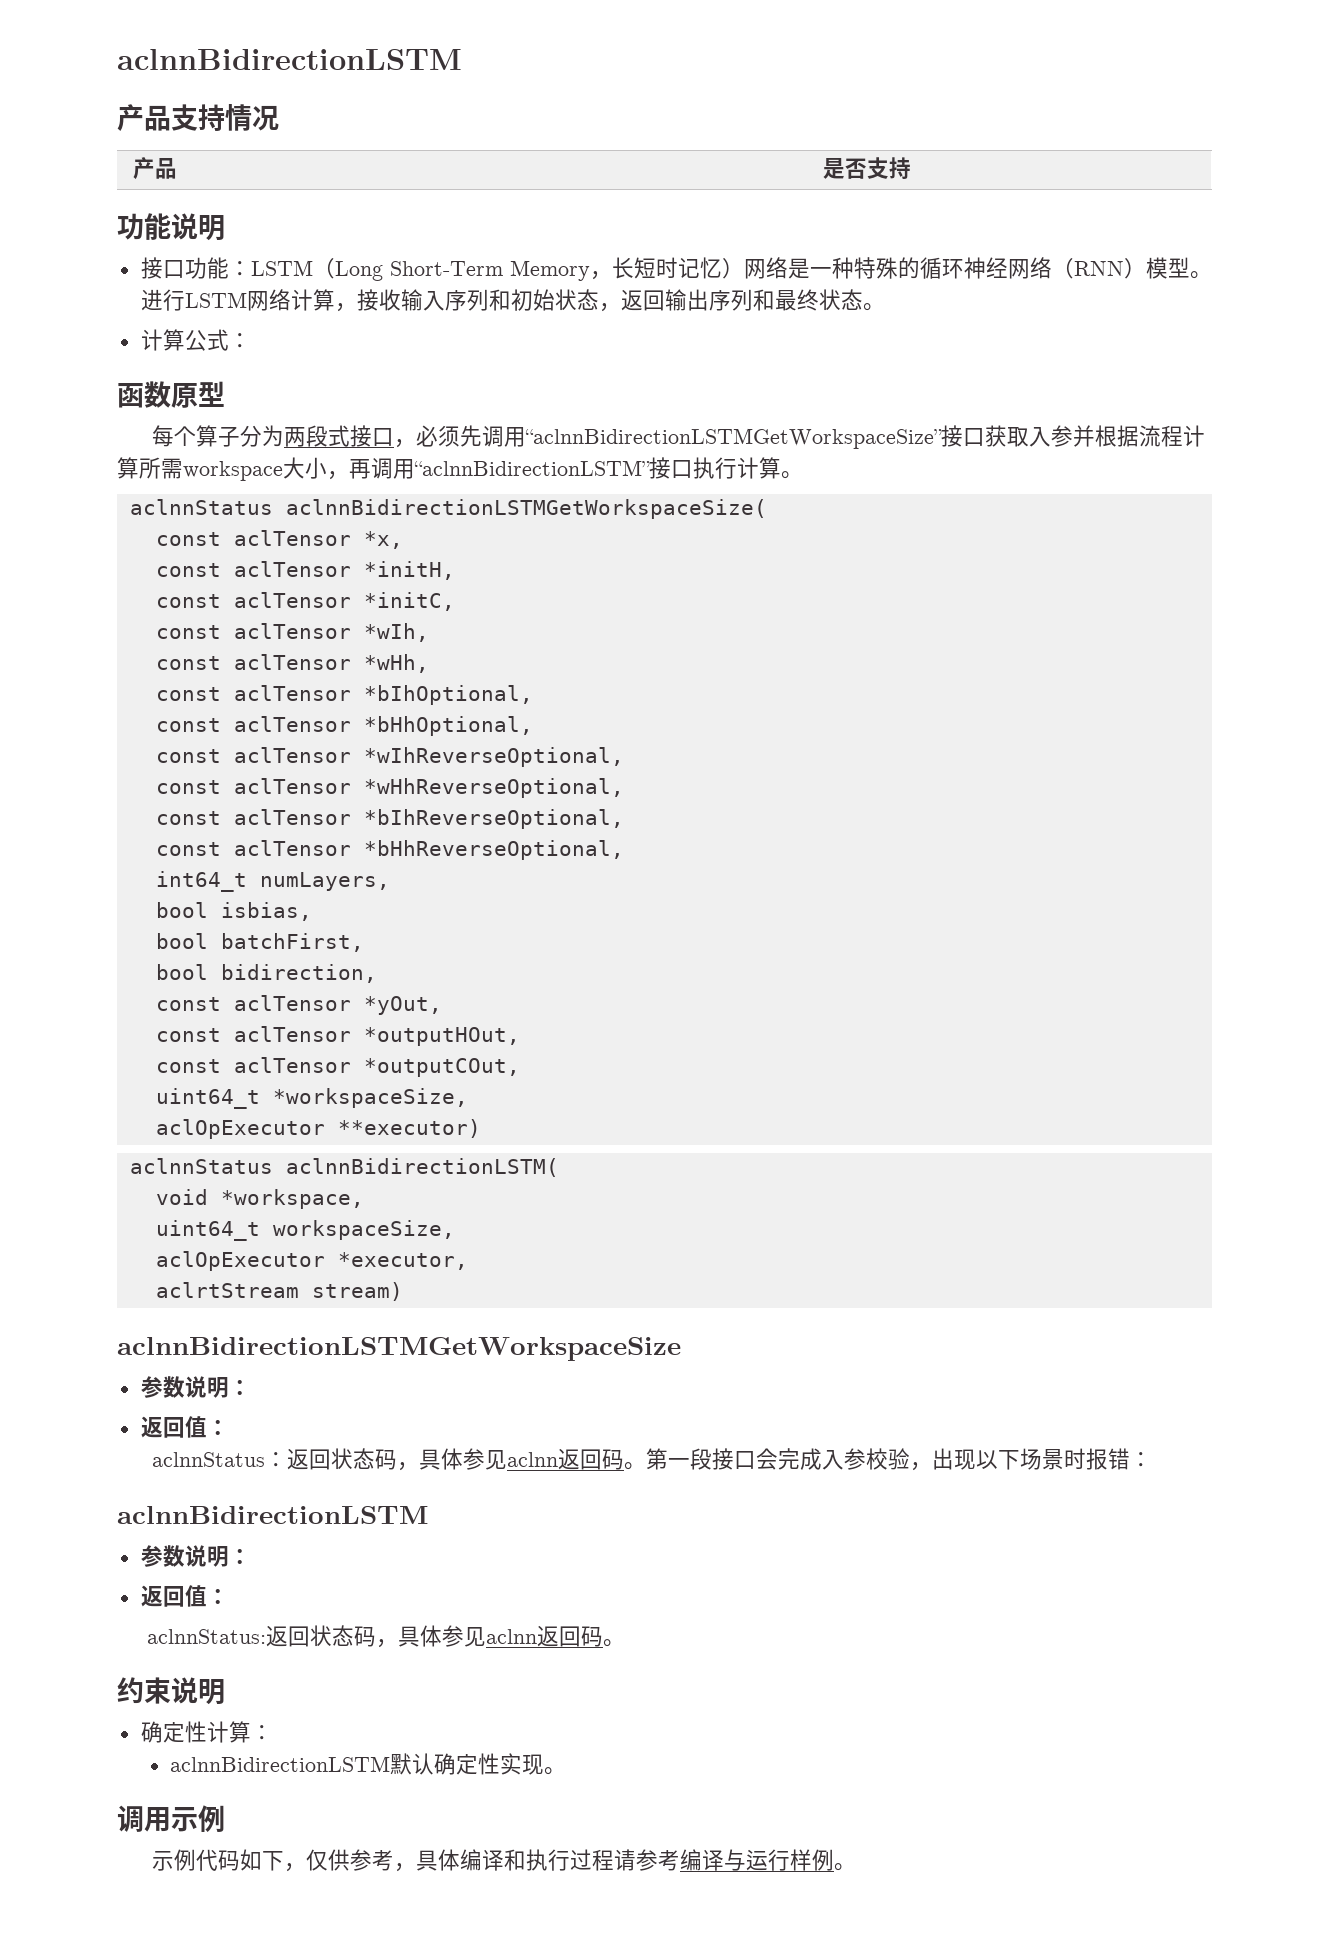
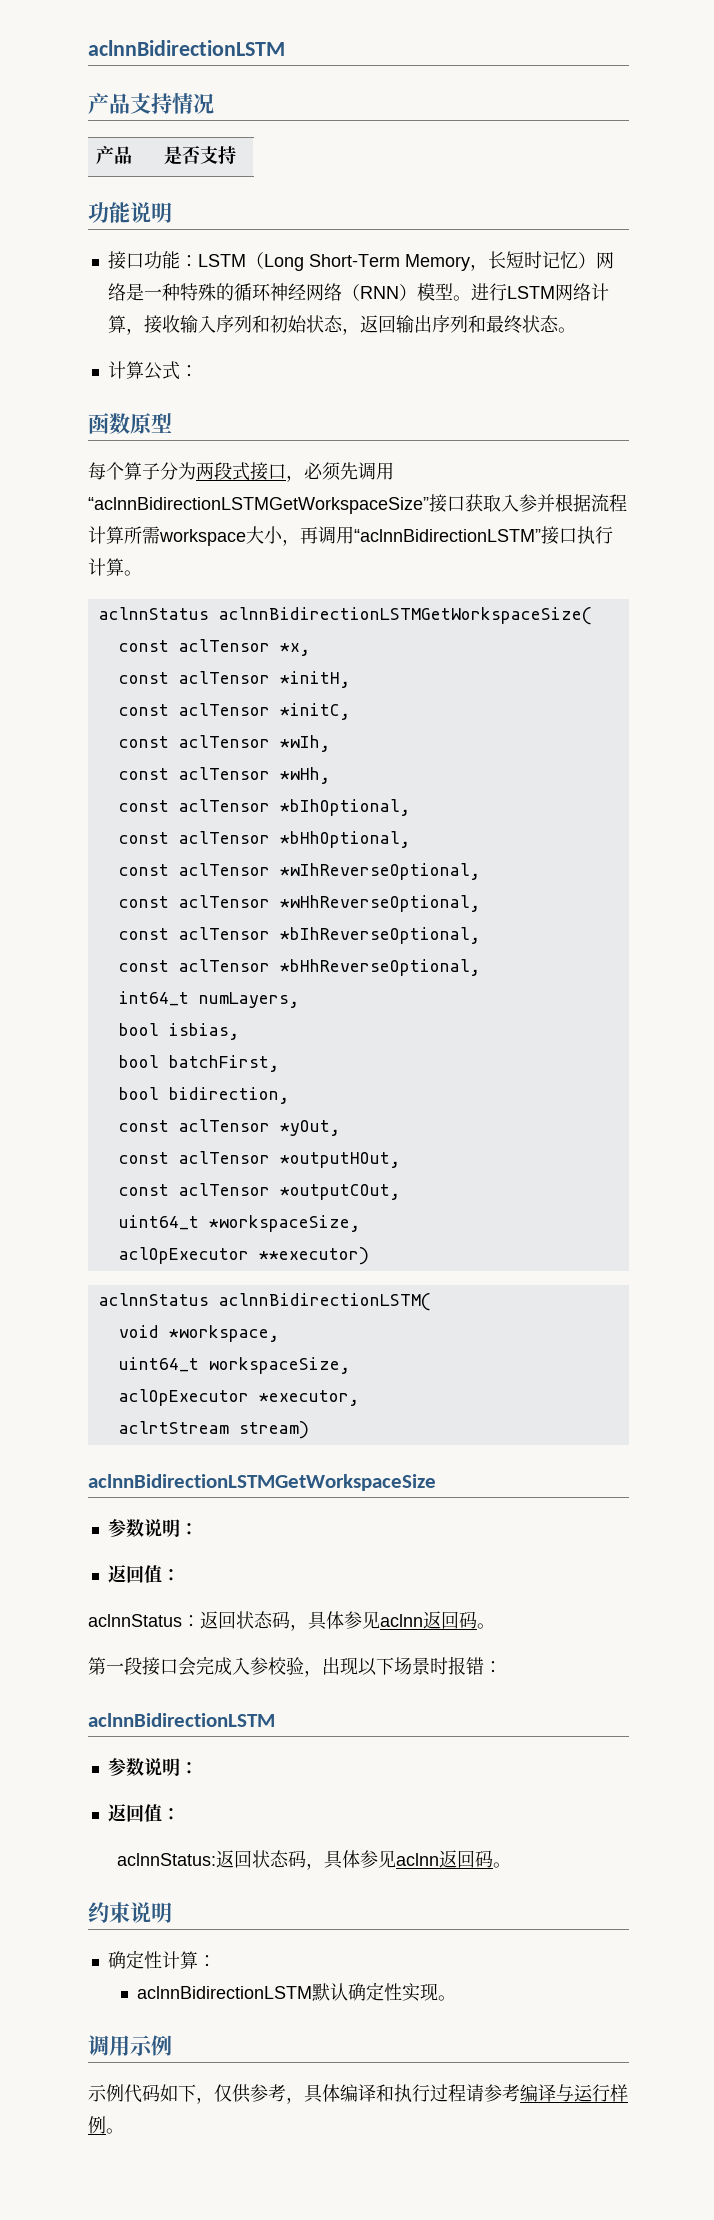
- aclnnStatus：返回状态码，具体参见aclnn返回码。第一段接口会完成入参校验，出现以下场景时报错：
+ aclnnStatus：返回状态码，具体参见aclnn返回码。
+ 第一段接口会完成入参校验，出现以下场景时报错：

